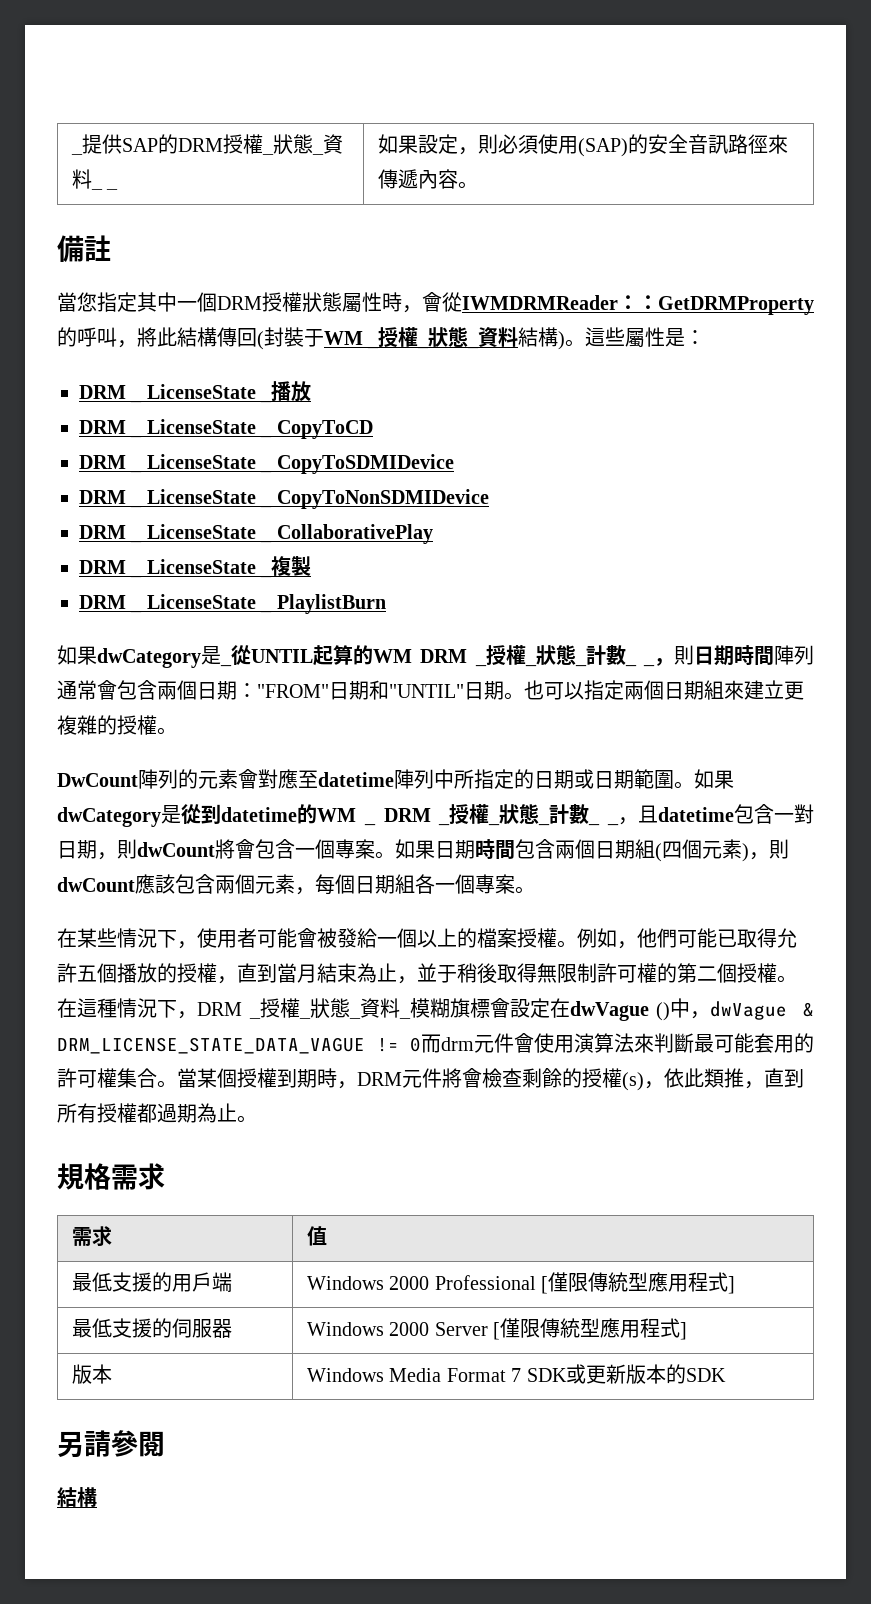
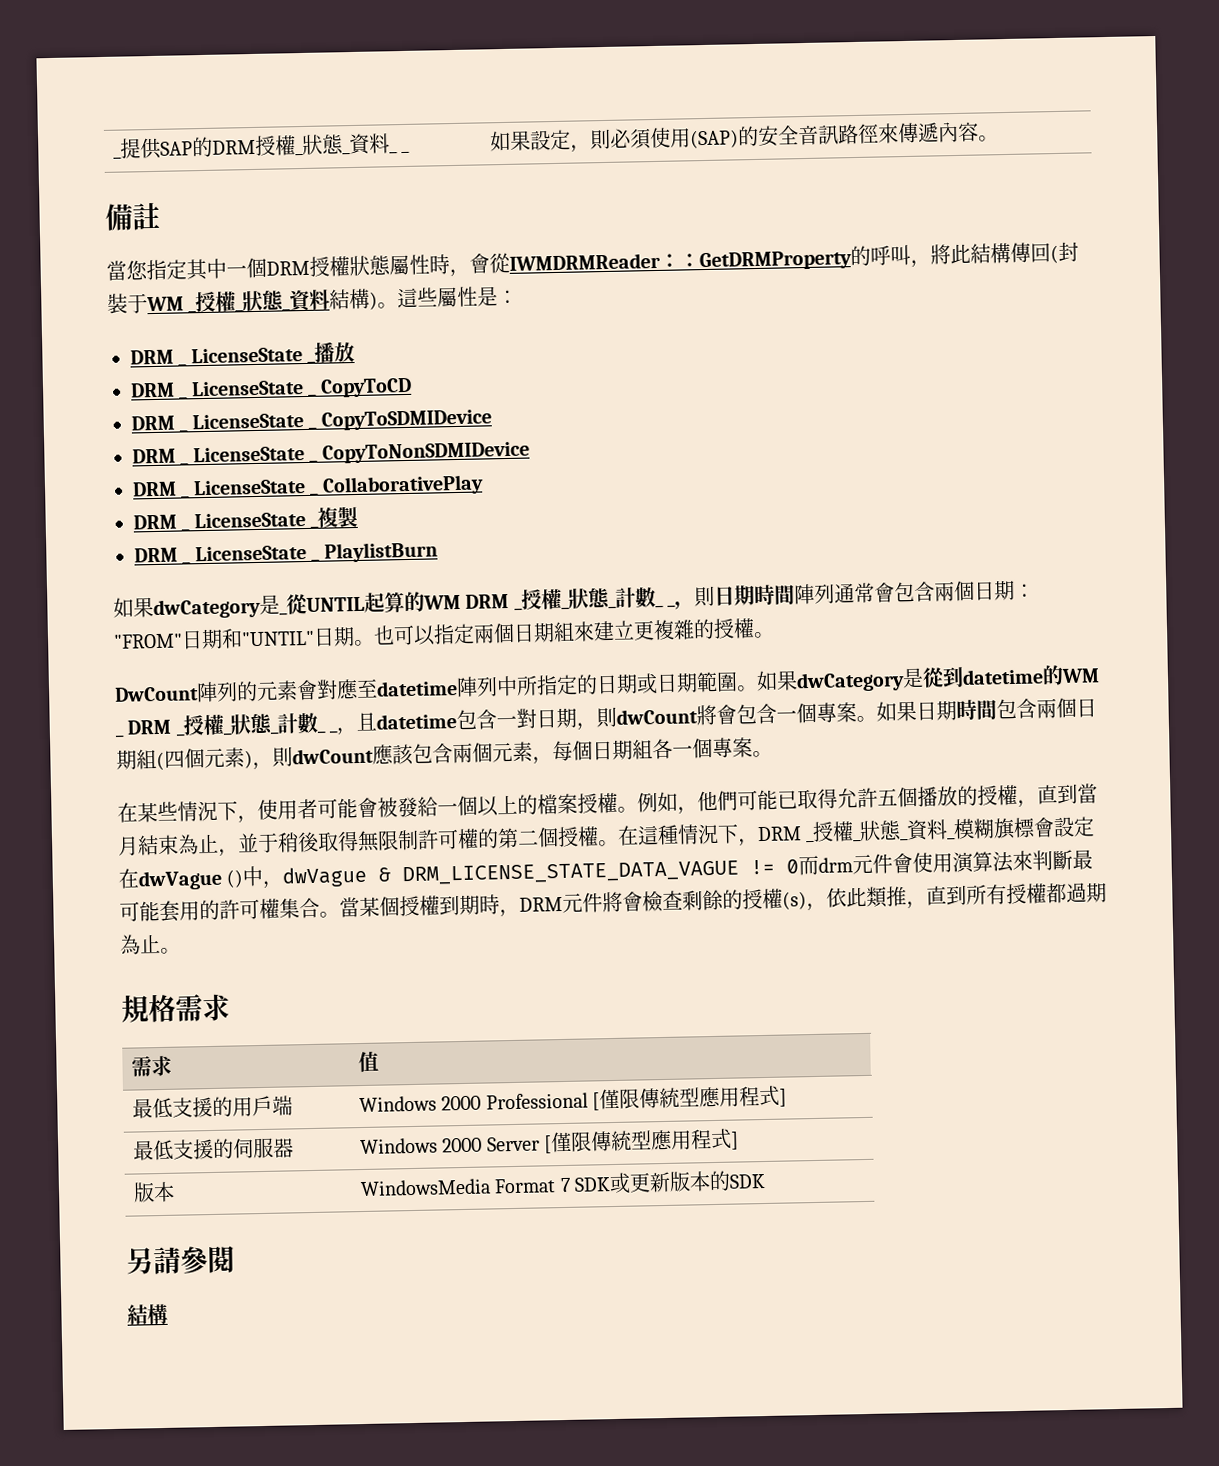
- 版本 | Windows Media Format 7 SDK或更新版本的SDK
+ 版本 | WindowsMedia Format 7 SDK或更新版本的SDK

